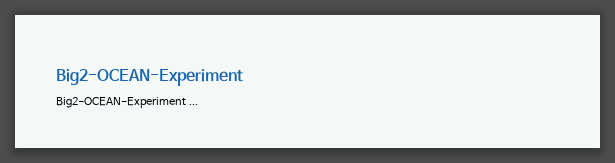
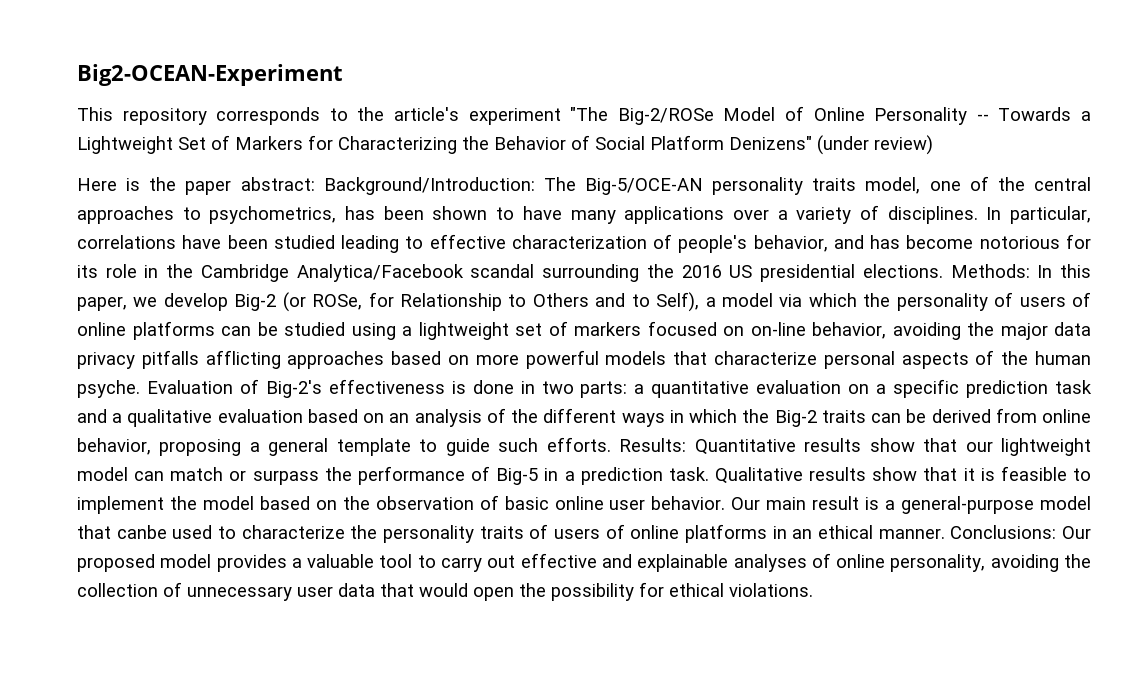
- Big2-OCEAN-Experiment ...
+ This repository corresponds to the article's experiment "The Big-2/ROSe Model of Online Personality -- Towards a Lightweight Set of Markers for Characterizing the Behavior of Social Platform Denizens" (under review)
+ Here is the paper abstract: Background/Introduction: The Big-5/OCE-AN personality traits model, one of the central approaches to psychometrics, has been shown to have many applications over a variety of disciplines. In particular, correlations have been studied leading to effective characterization of people's behavior, and has become notorious for its role in the Cambridge Analytica/Facebook scandal surrounding the 2016 US presidential elections. Methods: In this paper, we develop Big-2 (or ROSe, for Relationship to Others and to Self), a model via which the personality of users of online platforms can be studied using a lightweight set of markers focused on on-line behavior, avoiding the major data privacy pitfalls afflicting approaches based on more powerful models that characterize personal aspects of the human psyche. Evaluation of Big-2's effectiveness is done in two parts: a quantitative evaluation on a specific prediction task and a qualitative evaluation based on an analysis of the different ways in which the Big-2 traits can be derived from online behavior, proposing a general template to guide such efforts. Results: Quantitative results show that our lightweight model can match or surpass the performance of Big-5 in a prediction task. Qualitative results show that it is feasible to implement the model based on the observation of basic online user behavior. Our main result is a general-purpose model that canbe used to characterize the personality traits of users of online platforms in an ethical manner. Conclusions: Our proposed model provides a valuable tool to carry out effective and explainable analyses of online personality, avoiding the collection of unnecessary user data that would open the possibility for ethical violations.

